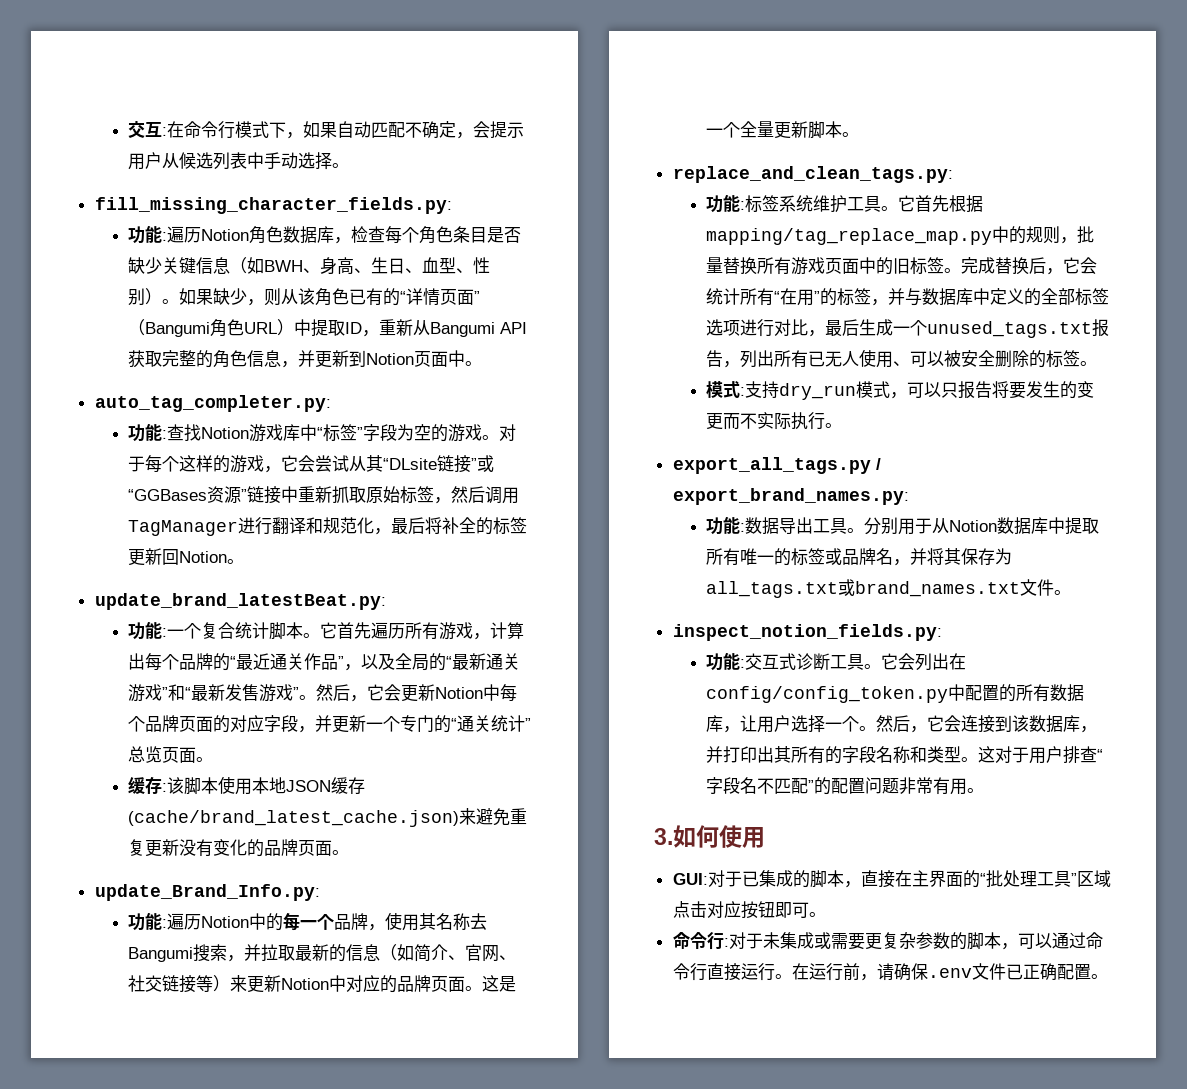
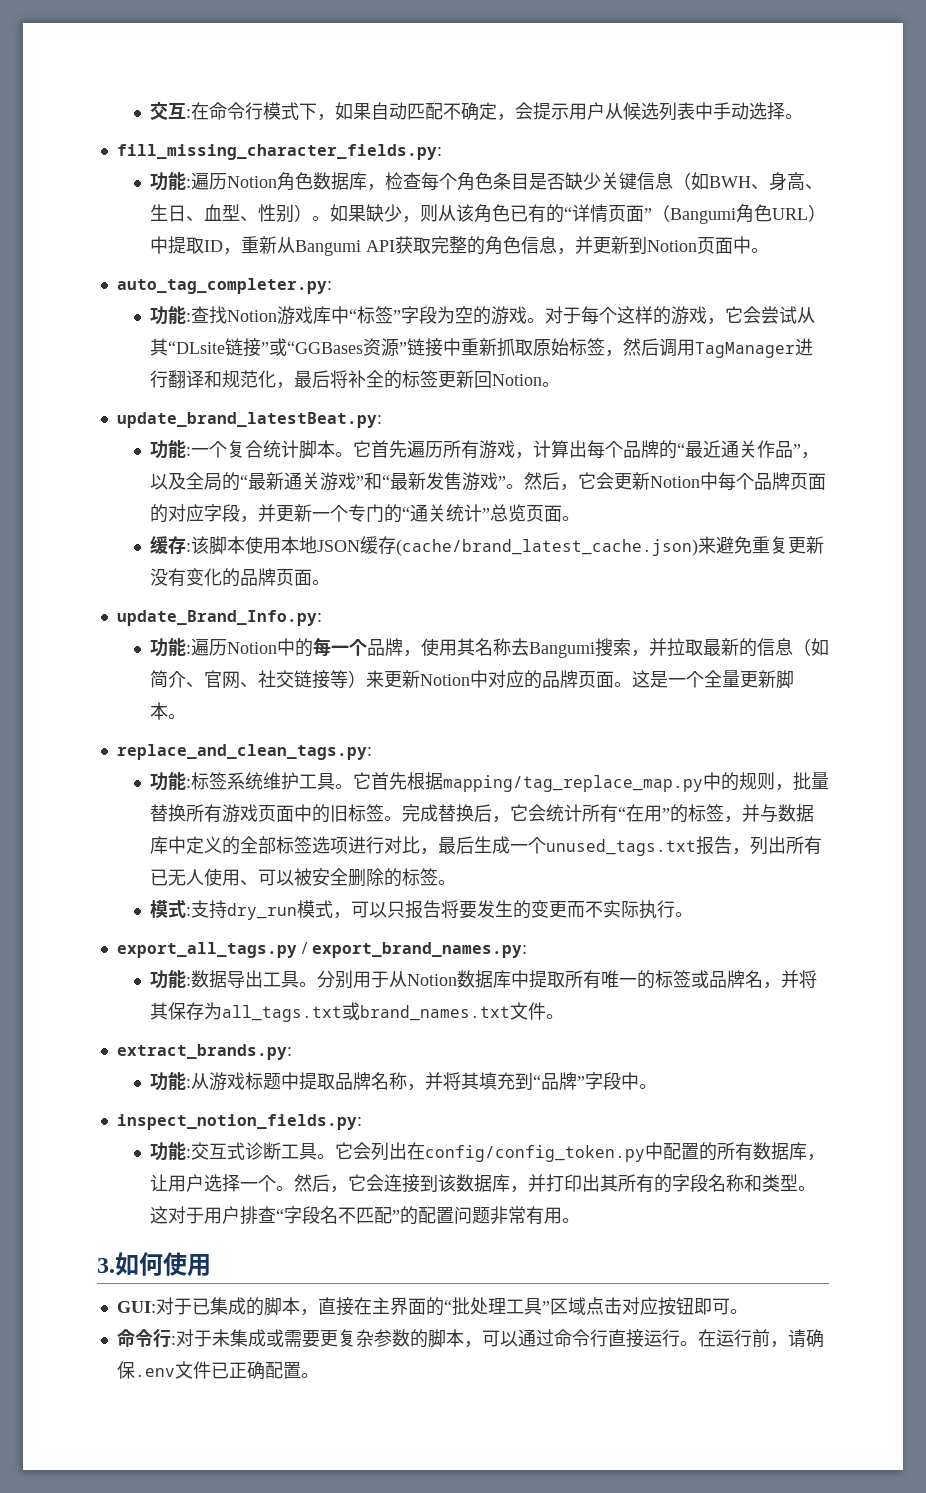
+ extract_brands.py:
+ 功能:从游戏标题中提取品牌名称，并将其填充到“品牌”字段中。

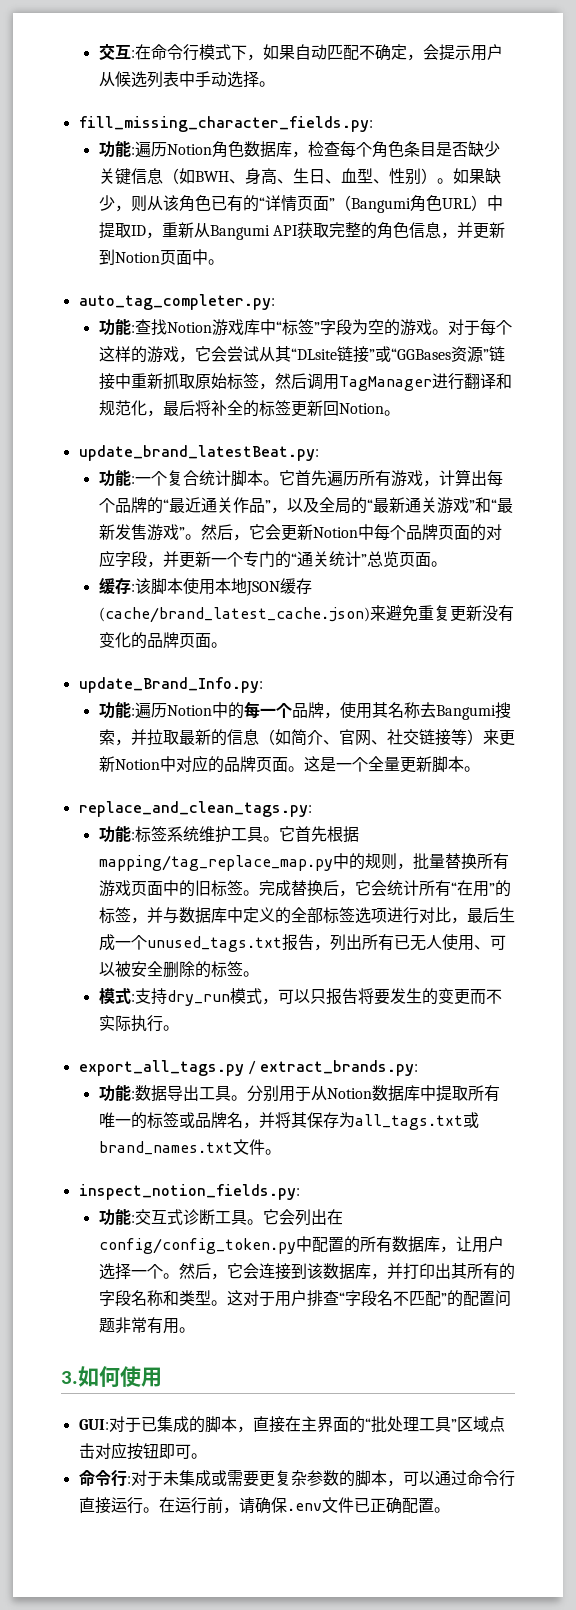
- export_all_tags.py / export_brand_names.py:
+ export_all_tags.py / extract_brands.py:
- extract_brands.py:
- 功能:从游戏标题中提取品牌名称，并将其填充到“品牌”字段中。

